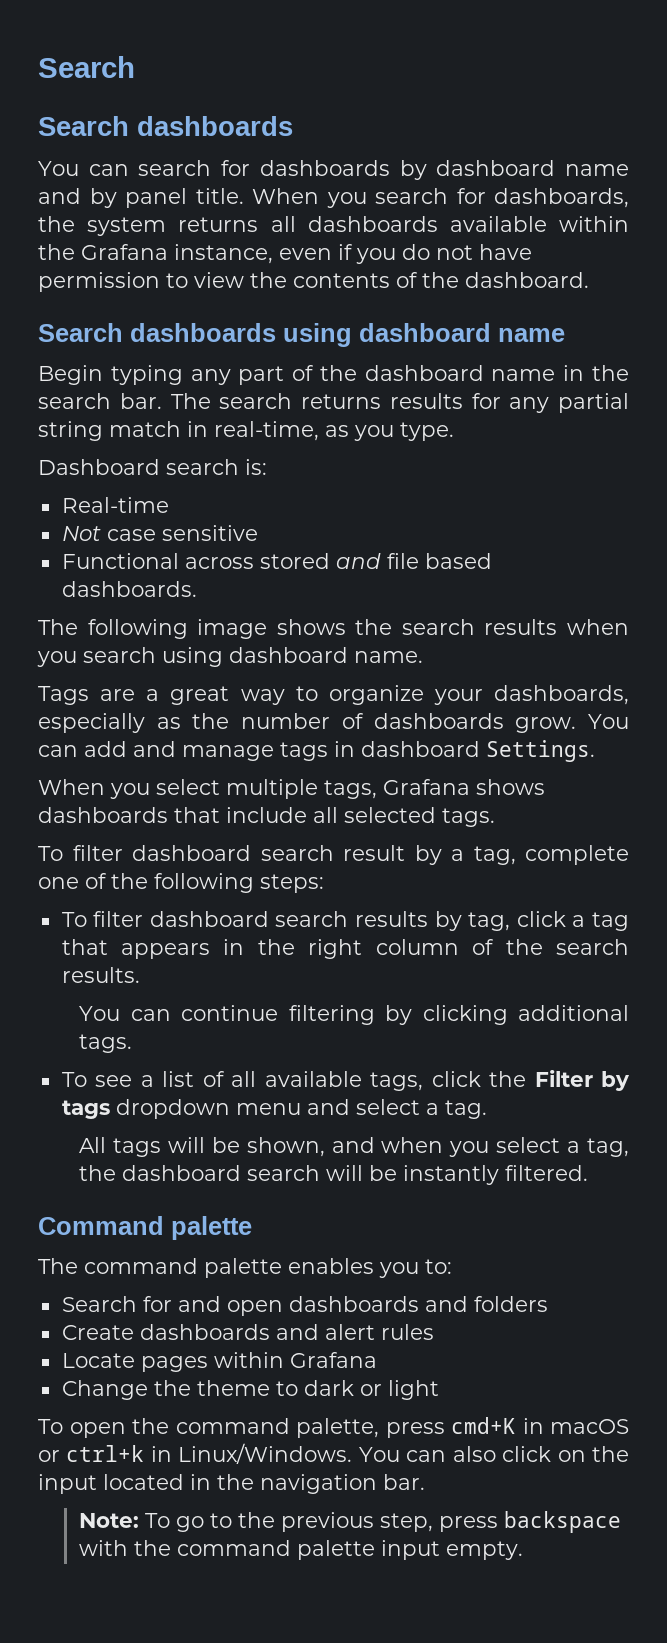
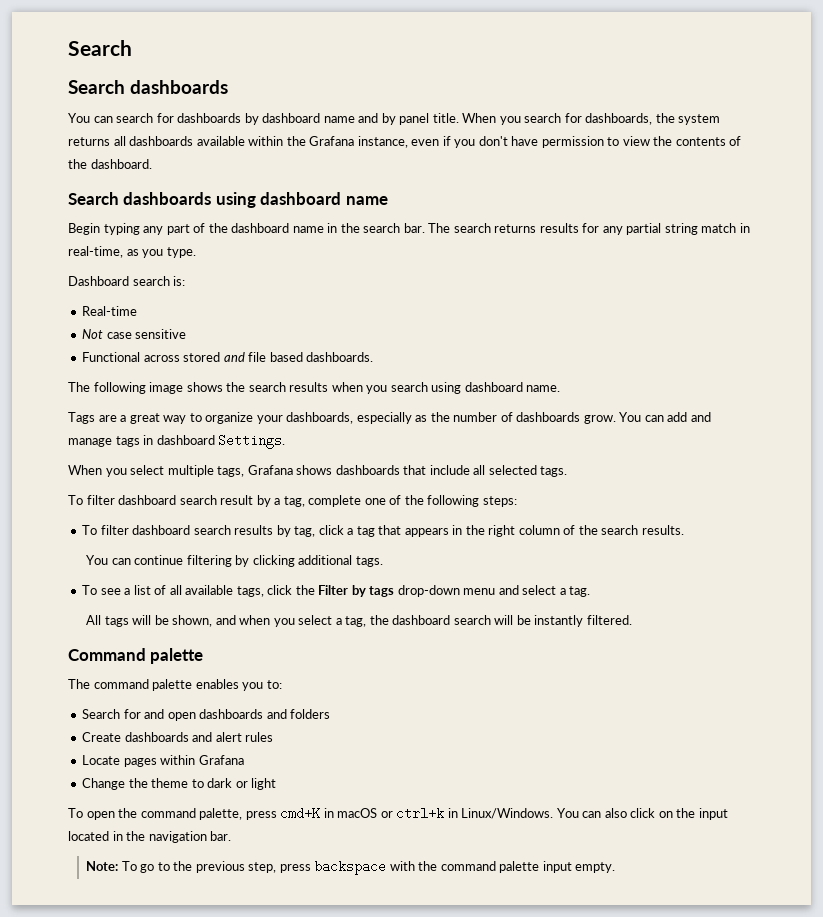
- When you search for dashboards, the system returns all dashboards available within the Grafana instance, even if you do not have permission to view the contents of the dashboard.
+ When you search for dashboards, the system returns all dashboards available within the Grafana instance, even if you don't have permission to view the contents of the dashboard.
- To see a list of all available tags, click the Filter by tags dropdown menu and select a tag.
+ To see a list of all available tags, click the Filter by tags drop-down menu and select a tag.

